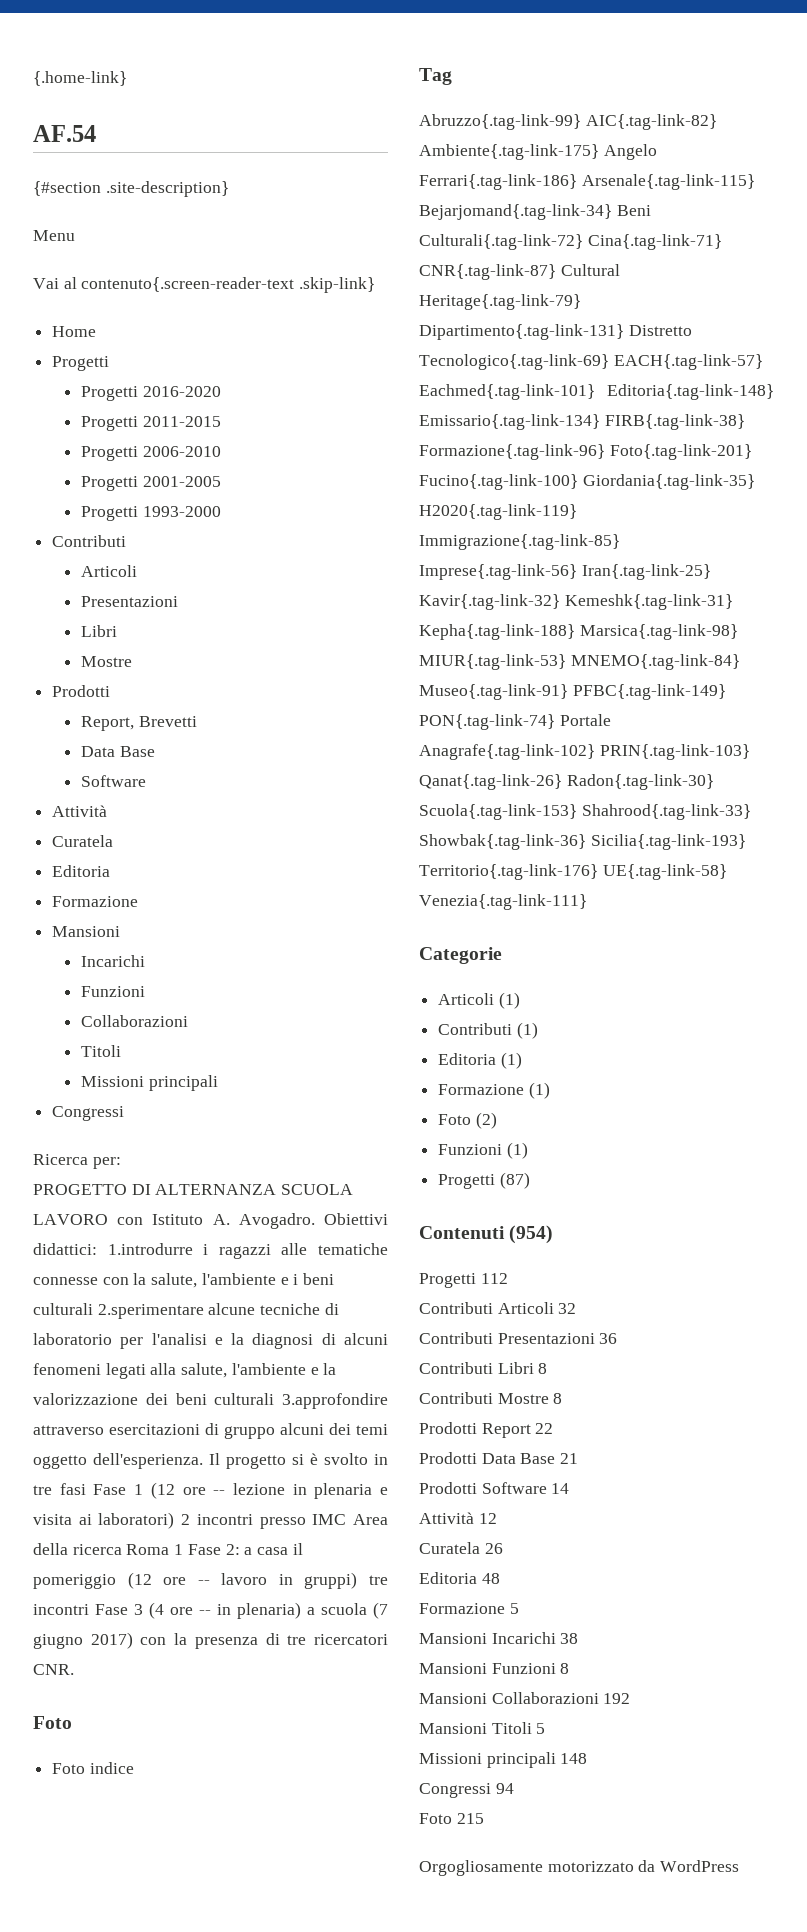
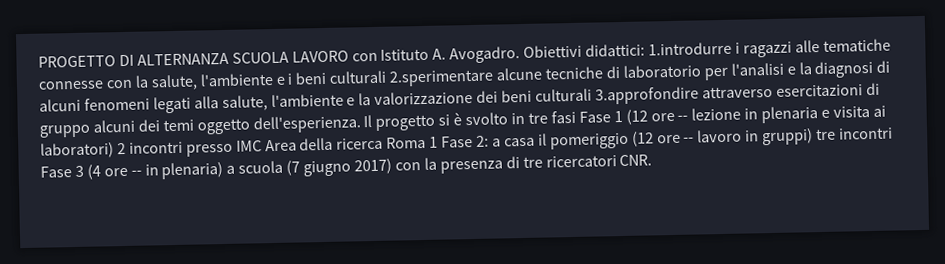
- {.home-link}
- AF.54
- {#section .site-description}
- Menu
- Vai al contenuto{.screen-reader-text .skip-link}
- Home
- Progetti
- Progetti 2016-2020
- Progetti 2011-2015
- Progetti 2006-2010
- Progetti 2001-2005
- Progetti 1993-2000
- Contributi
- Articoli
- Presentazioni
- Libri
- Mostre
- Prodotti
- Report, Brevetti
- Data Base
- Software
- Attività
- Curatela
- Editoria
- Formazione
- Mansioni
- Incarichi
- Funzioni
- Collaborazioni
- Titoli
- Missioni principali
- Congressi
- Ricerca per:
  a casa il pomeriggio (12 ore -- lavoro in gruppi) tre incontri Fase 3 (4 ore -- in plenaria) a scuola (7 giugno 2017) con la presenza di tre ricercatori CNR.
- Foto
- Foto indice
- Tag
- Abruzzo{.tag-link-99} AIC{.tag-link-82} Ambiente{.tag-link-175} Angelo Ferrari{.tag-link-186} Arsenale{.tag-link-115} Bejarjomand{.tag-link-34} Beni Culturali{.tag-link-72} Cina{.tag-link-71} CNR{.tag-link-87} Cultural Heritage{.tag-link-79} Dipartimento{.tag-link-131} Distretto Tecnologico{.tag-link-69} EACH{.tag-link-57} Eachmed{.tag-link-101} Editoria{.tag-link-148} Emissario{.tag-link-134} FIRB{.tag-link-38} Formazione{.tag-link-96} Foto{.tag-link-201} Fucino{.tag-link-100} Giordania{.tag-link-35} H2020{.tag-link-119} Immigrazione{.tag-link-85} Imprese{.tag-link-56} Iran{.tag-link-25} Kavir{.tag-link-32} Kemeshk{.tag-link-31} Kepha{.tag-link-188} Marsica{.tag-link-98} MIUR{.tag-link-53} MNEMO{.tag-link-84} Museo{.tag-link-91} PFBC{.tag-link-149} PON{.tag-link-74} Portale Anagrafe{.tag-link-102} PRIN{.tag-link-103} Qanat{.tag-link-26} Radon{.tag-link-30} Scuola{.tag-link-153} Shahrood{.tag-link-33} Showbak{.tag-link-36} Sicilia{.tag-link-193} Territorio{.tag-link-176} UE{.tag-link-58} Venezia{.tag-link-111}
- Categorie
- Articoli (1)
- Contributi (1)
- Editoria (1)
- Formazione (1)
- Foto (2)
- Funzioni (1)
- Progetti (87)
- Contenuti (954)
- Progetti 112
- Contributi Articoli 32
- Contributi Presentazioni 36
- Contributi Libri 8
- Contributi Mostre 8
- Prodotti Report 22
- Prodotti Data Base 21
- Prodotti Software 14
- Attività 12
- Curatela 26
- Editoria 48
- Formazione 5
- Mansioni Incarichi 38
- Mansioni Funzioni 8
- Mansioni Collaborazioni 192
- Mansioni Titoli 5
- Missioni principali 148
- Congressi 94
- Foto 215
- Orgogliosamente motorizzato da WordPress

